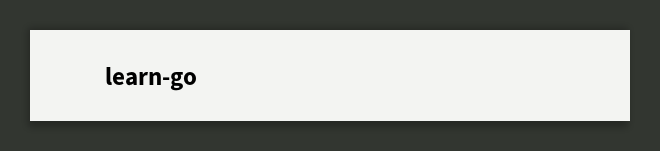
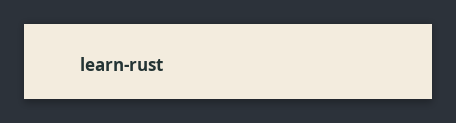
- learn-go
+ learn-rust

